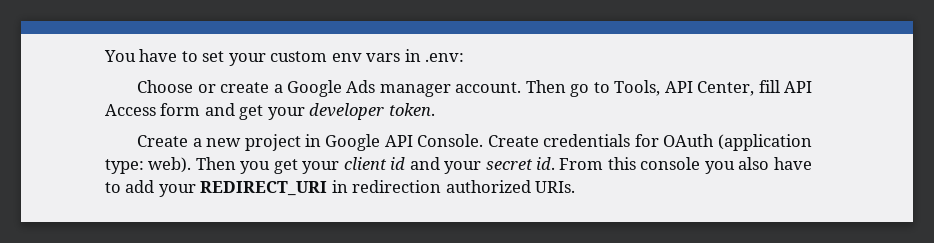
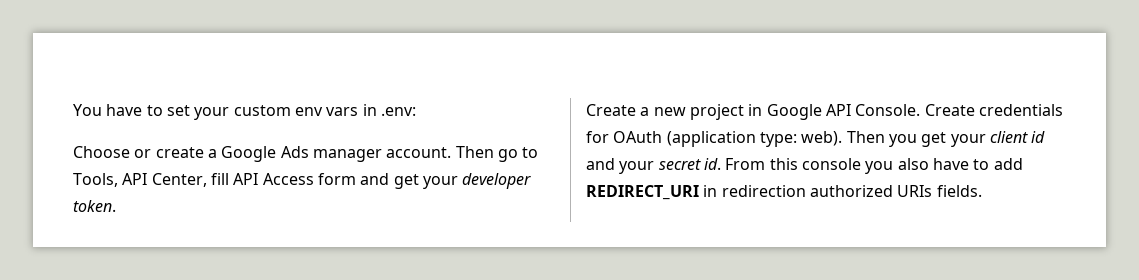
- From this console you also have to add your REDIRECT_URI in redirection authorized URIs.
+ From this console you also have to add REDIRECT_URI in redirection authorized URIs fields.

